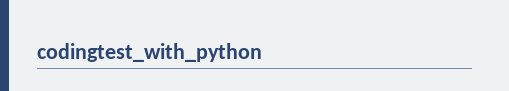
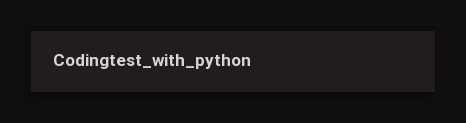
- codingtest_with_python
+ Codingtest_with_python

